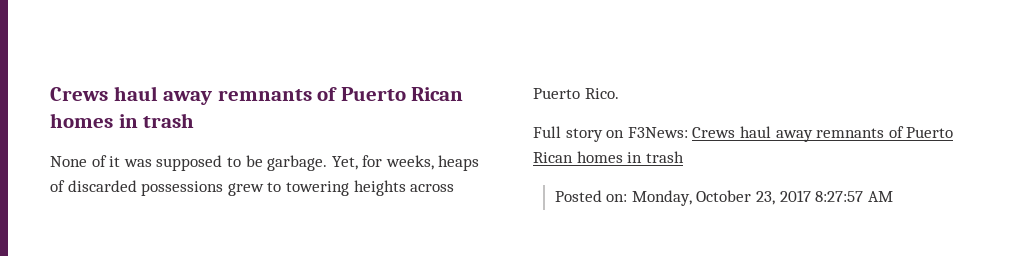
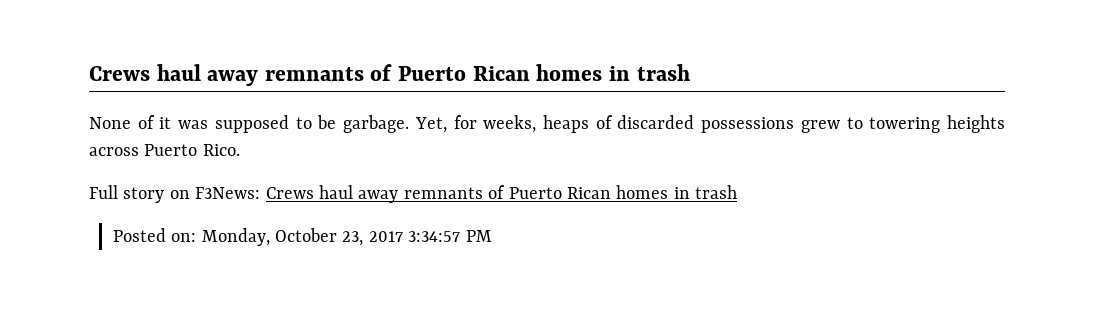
- Posted on: Monday, October 23, 2017 8:27:57 AM
+ Posted on: Monday, October 23, 2017 3:34:57 PM

